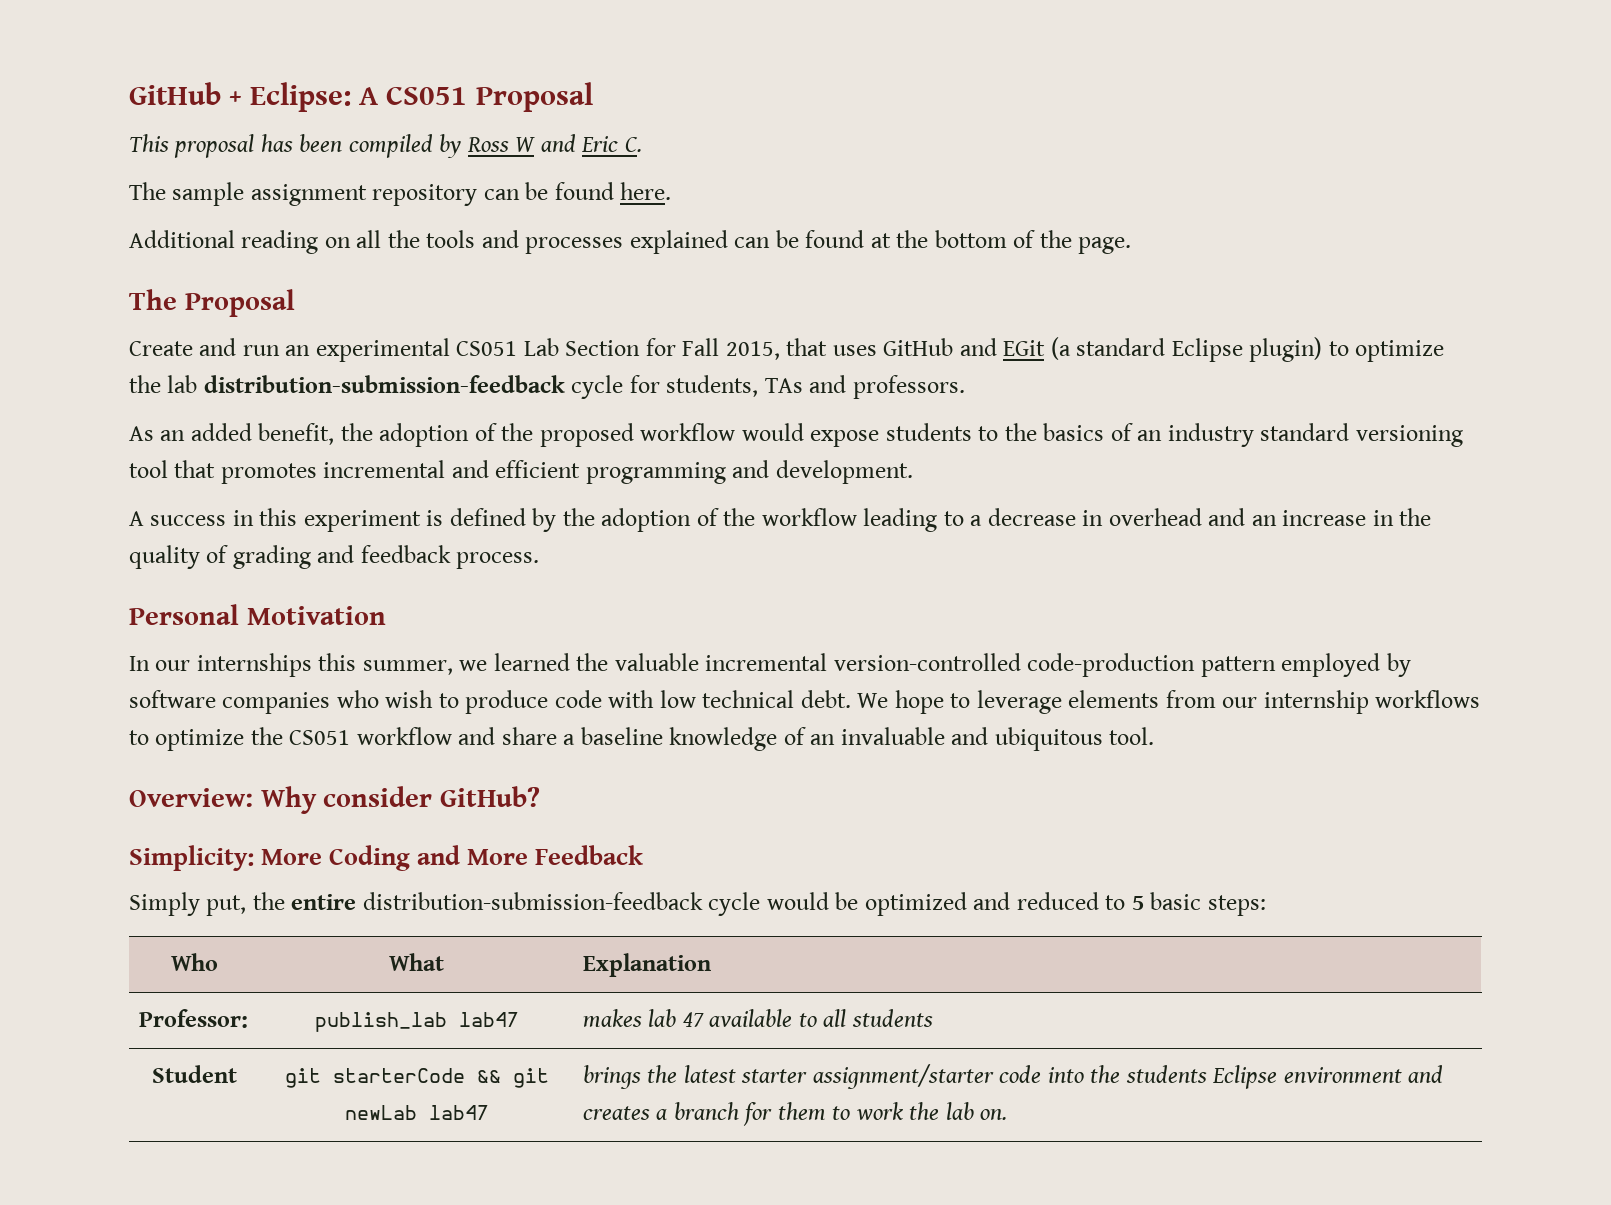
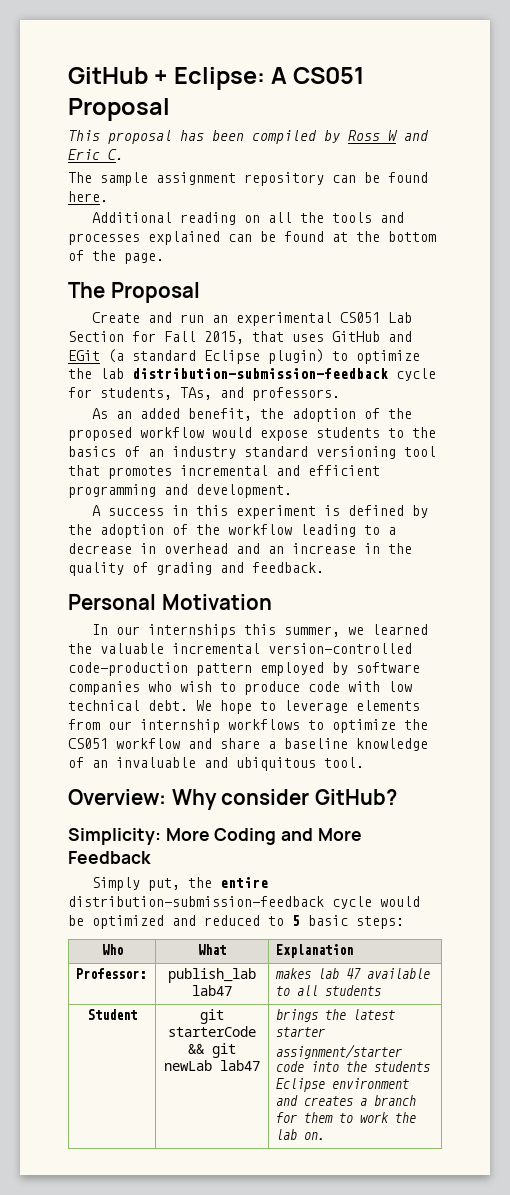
- Create and run an experimental CS051 Lab Section for Fall 2015, that uses GitHub and EGit (a standard Eclipse plugin) to optimize the lab distribution-submission-feedback cycle for students, TAs and professors.
+ Create and run an experimental CS051 Lab Section for Fall 2015, that uses GitHub and EGit (a standard Eclipse plugin) to optimize the lab distribution-submission-feedback cycle for students, TAs, and professors.
- A success in this experiment is defined by the adoption of the workflow leading to a decrease in overhead and an increase in the quality of grading and feedback process.
+ A success in this experiment is defined by the adoption of the workflow leading to a decrease in overhead and an increase in the quality of grading and feedback.

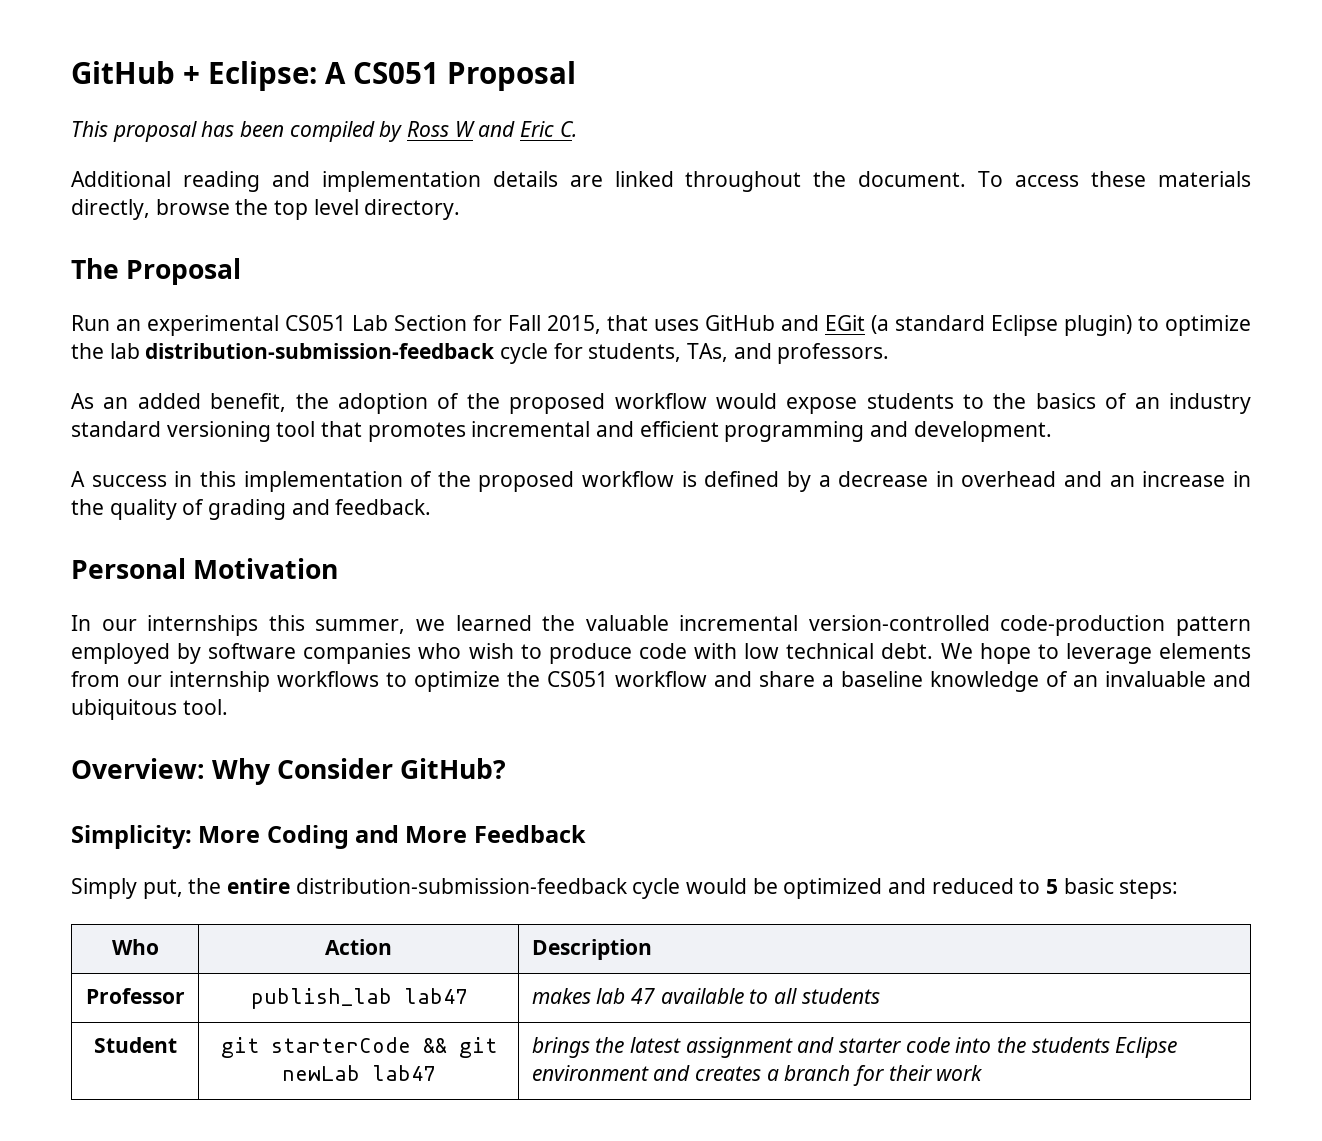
- The sample assignment repository can be found here.
- Additional reading on all the tools and processes explained can be found at the bottom of the page.
+ Additional reading and implementation details are linked throughout the document. To access these materials directly, browse the top level directory.
- Create and run an experimental CS051 Lab Section for Fall 2015, that uses GitHub and EGit (a standard Eclipse plugin) to optimize the lab distribution-submission-feedback cycle for students, TAs, and professors.
+ Run an experimental CS051 Lab Section for Fall 2015, that uses GitHub and EGit (a standard Eclipse plugin) to optimize the lab distribution-submission-feedback cycle for students, TAs, and professors.
- A success in this experiment is defined by the adoption of the workflow leading to a decrease in overhead and an increase in the quality of grading and feedback.
+ A success in this implementation of the proposed workflow is defined by a decrease in overhead and an increase in the quality of grading and feedback.
- Overview: Why consider GitHub?
+ Overview: Why Consider GitHub?
- Who | What | Explanation
- Professor: | publish_lab lab47 | makes lab 47 available to all students
+ Who | Action | Description
+ Professor | publish_lab lab47 | makes lab 47 available to all students
- Student | git starterCode && git newLab lab47 | brings the latest starter assignment/starter code into the students Eclipse environment and creates a branch for them to work the lab on.
+ Student | git starterCode && git newLab lab47 | brings the latest assignment and starter code into the students Eclipse environment and creates a branch for their work

